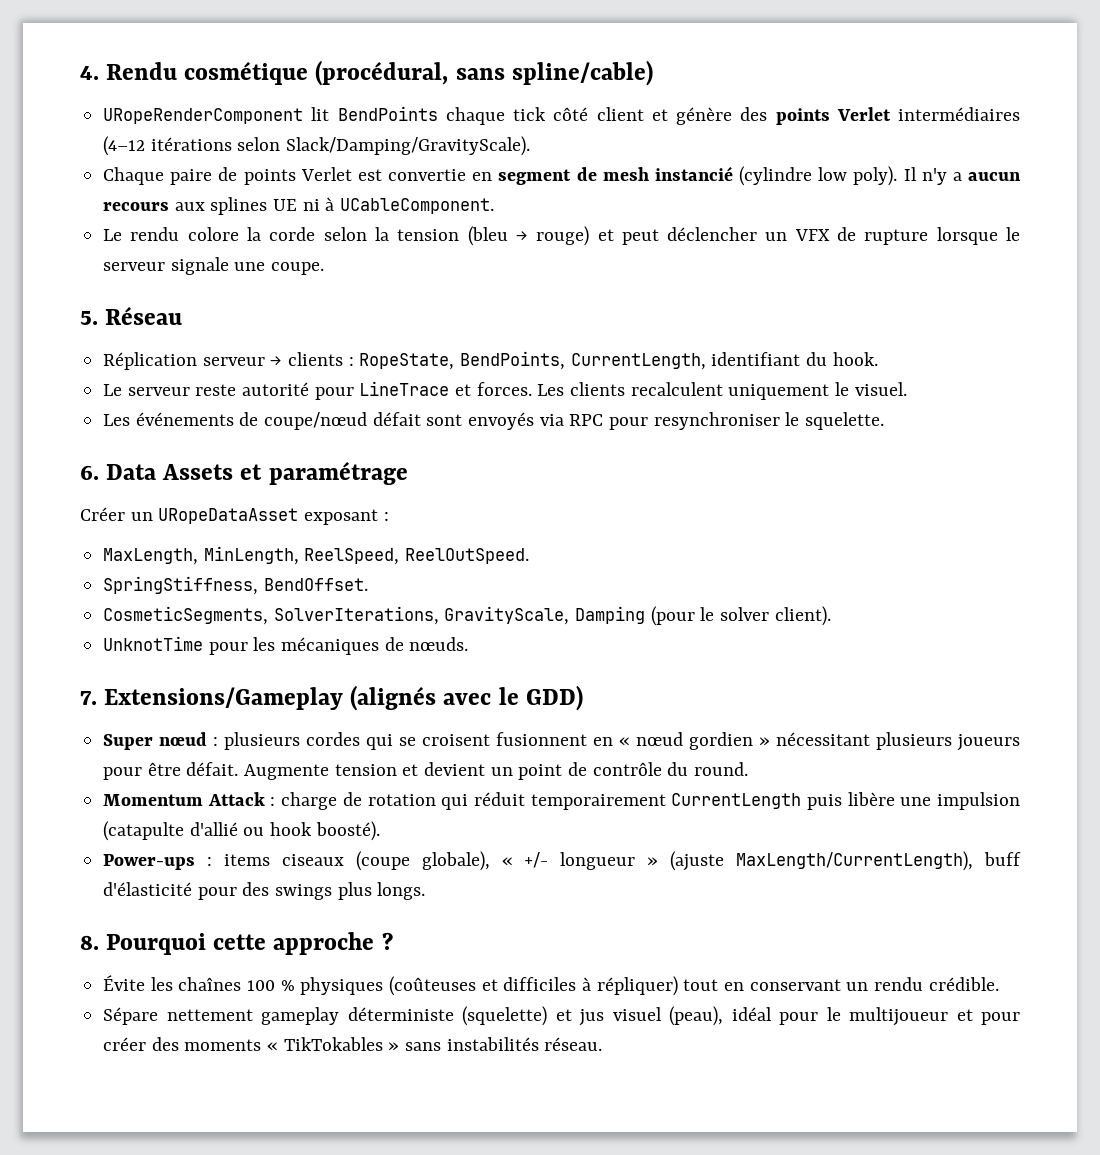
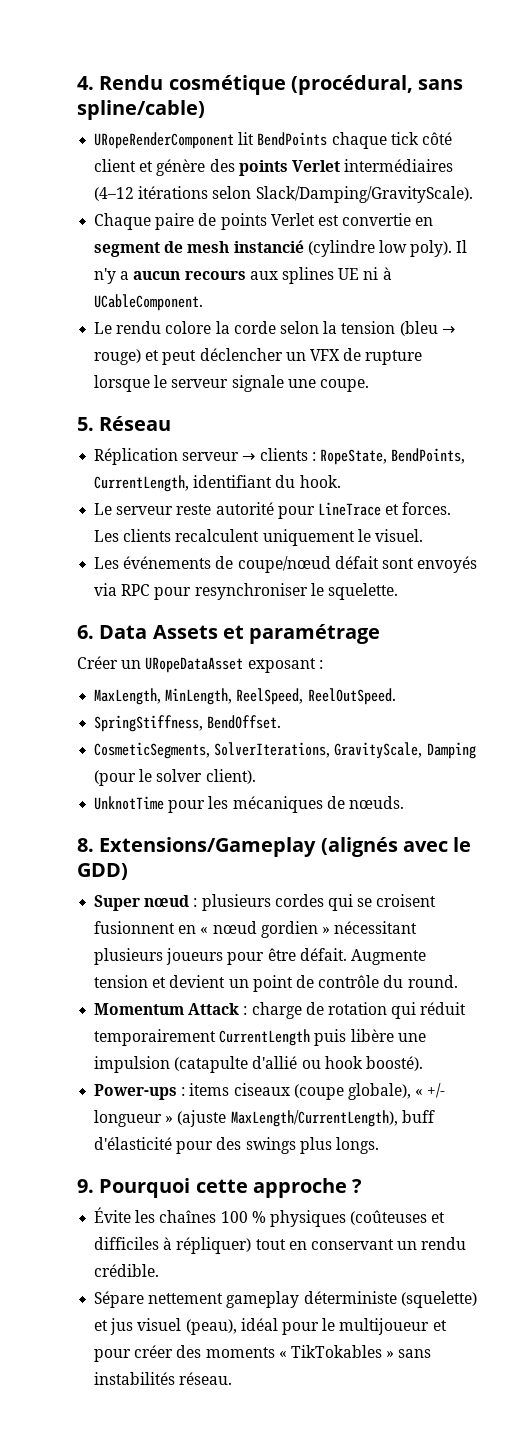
- 7. Extensions/Gameplay (alignés avec le GDD)
+ 8. Extensions/Gameplay (alignés avec le GDD)
- 8. Pourquoi cette approche ?
+ 9. Pourquoi cette approche ?

